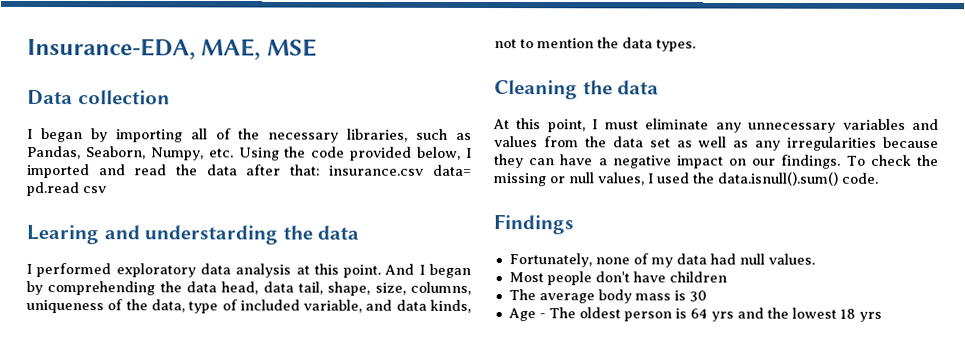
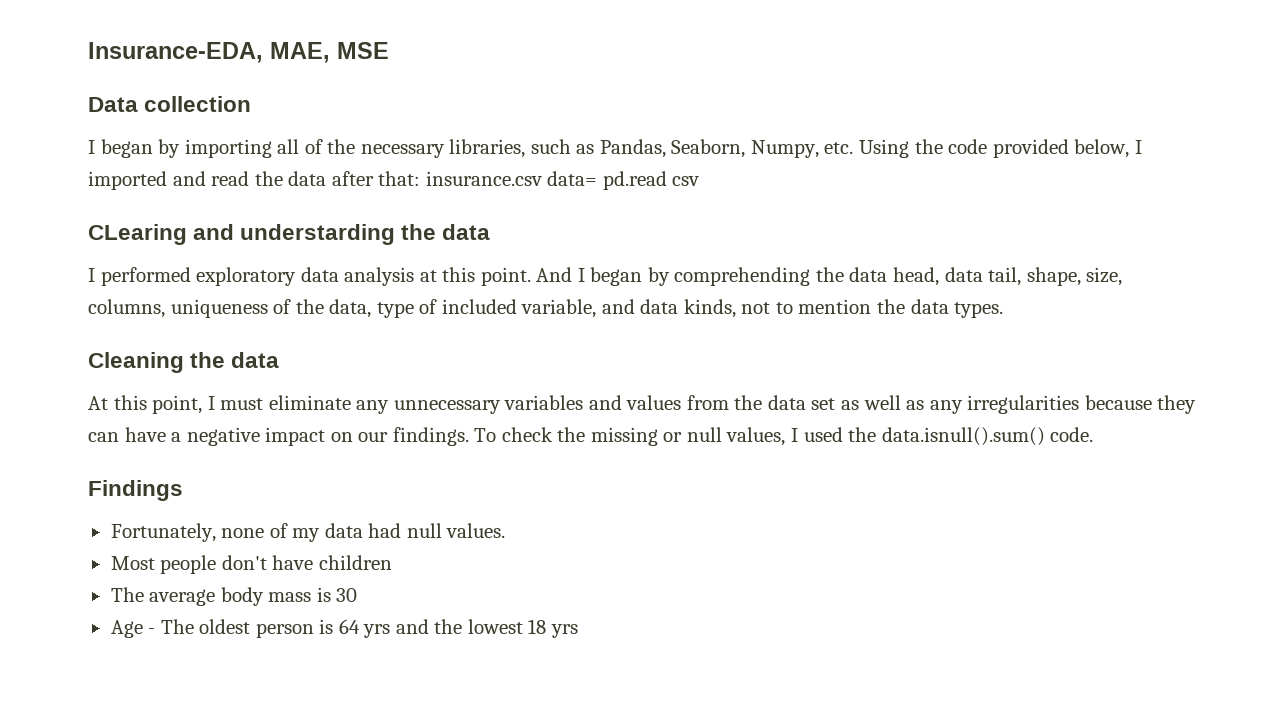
- Learing and understarding the data
+ CLearing and understarding the data

